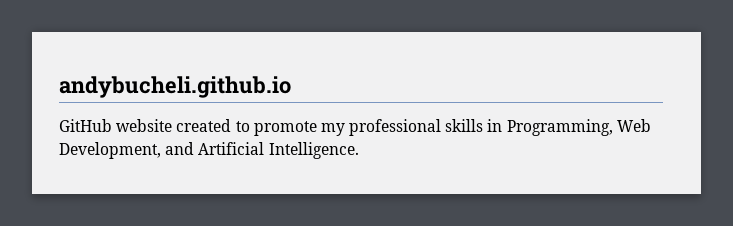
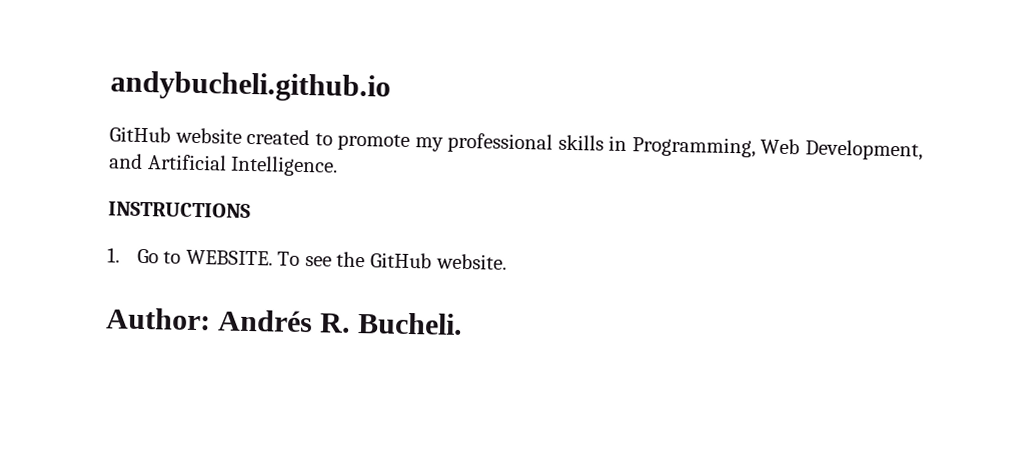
+ INSTRUCTIONS
+ 1. Go to WEBSITE. To see the GitHub website.
+ Author: Andrés R. Bucheli.

